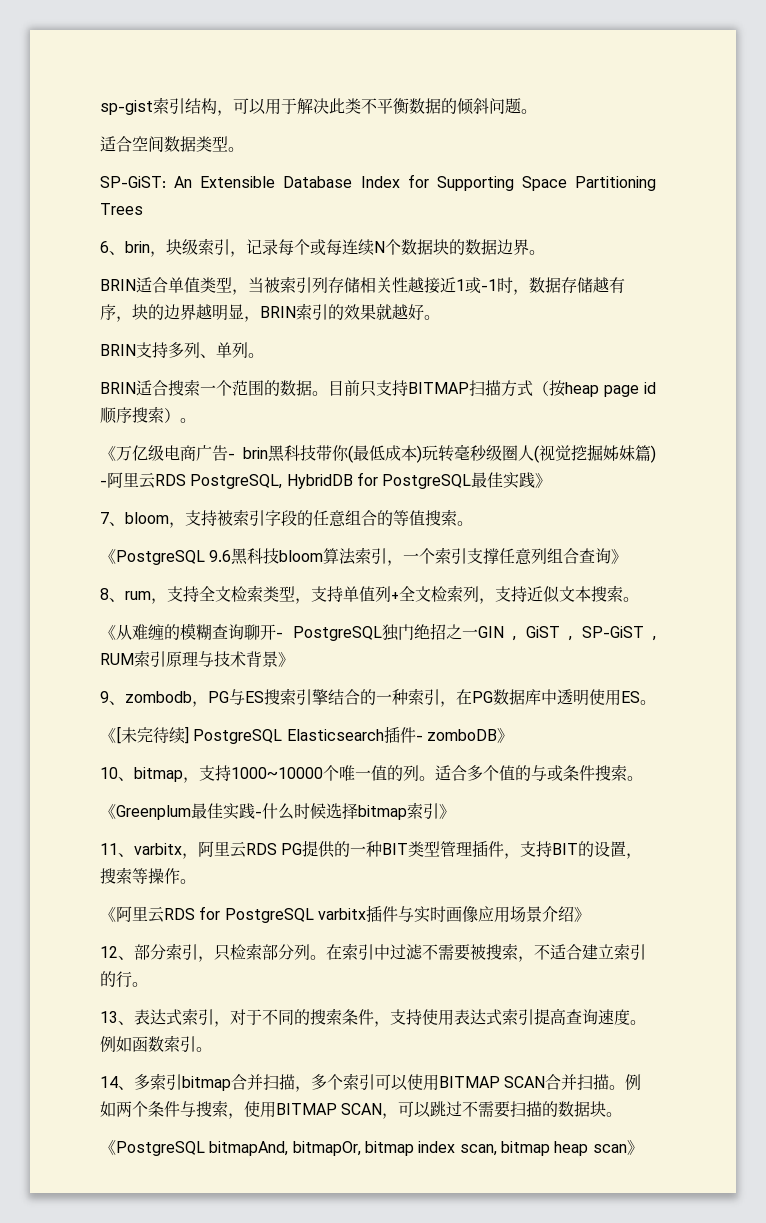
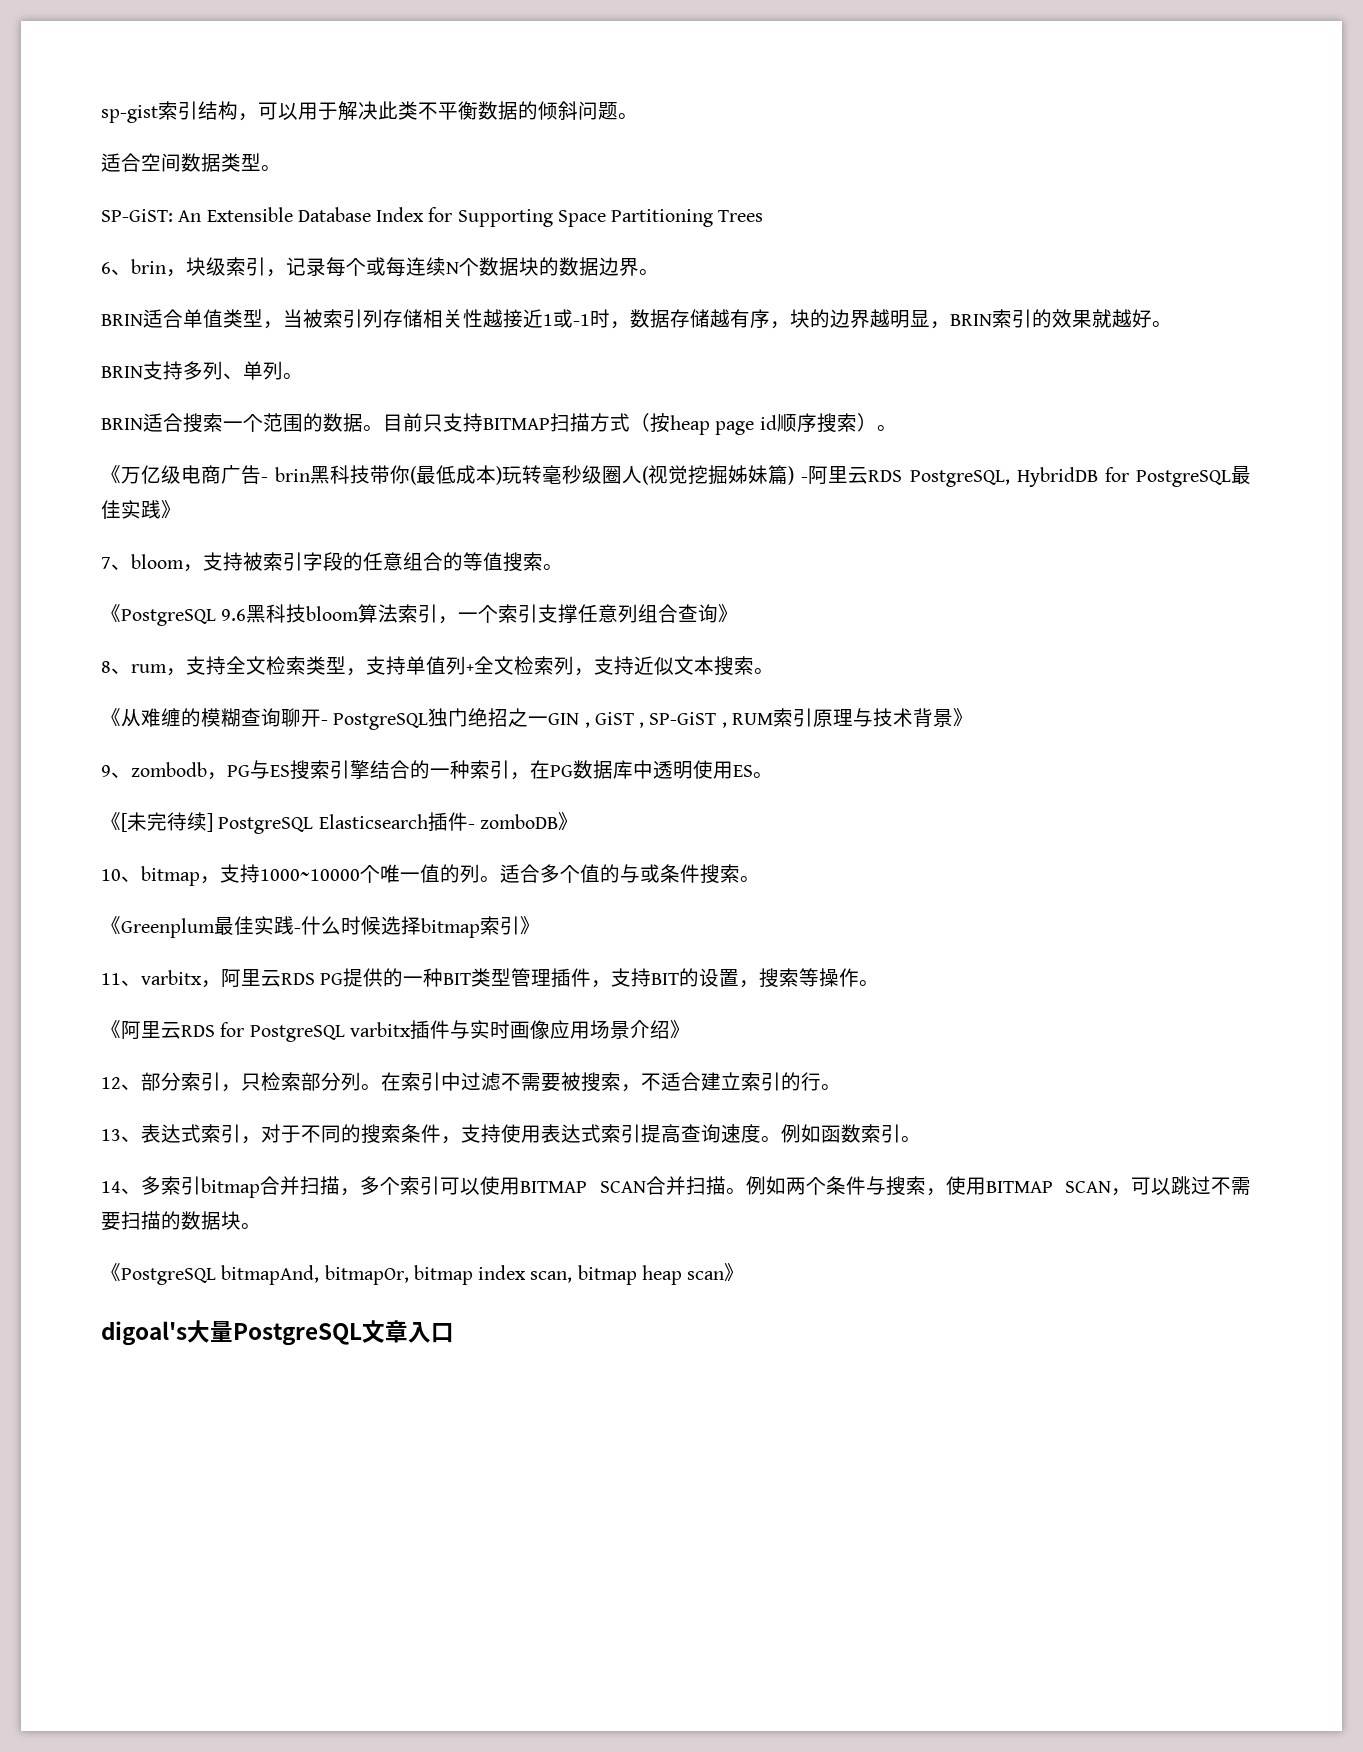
+ digoal's大量PostgreSQL文章入口

